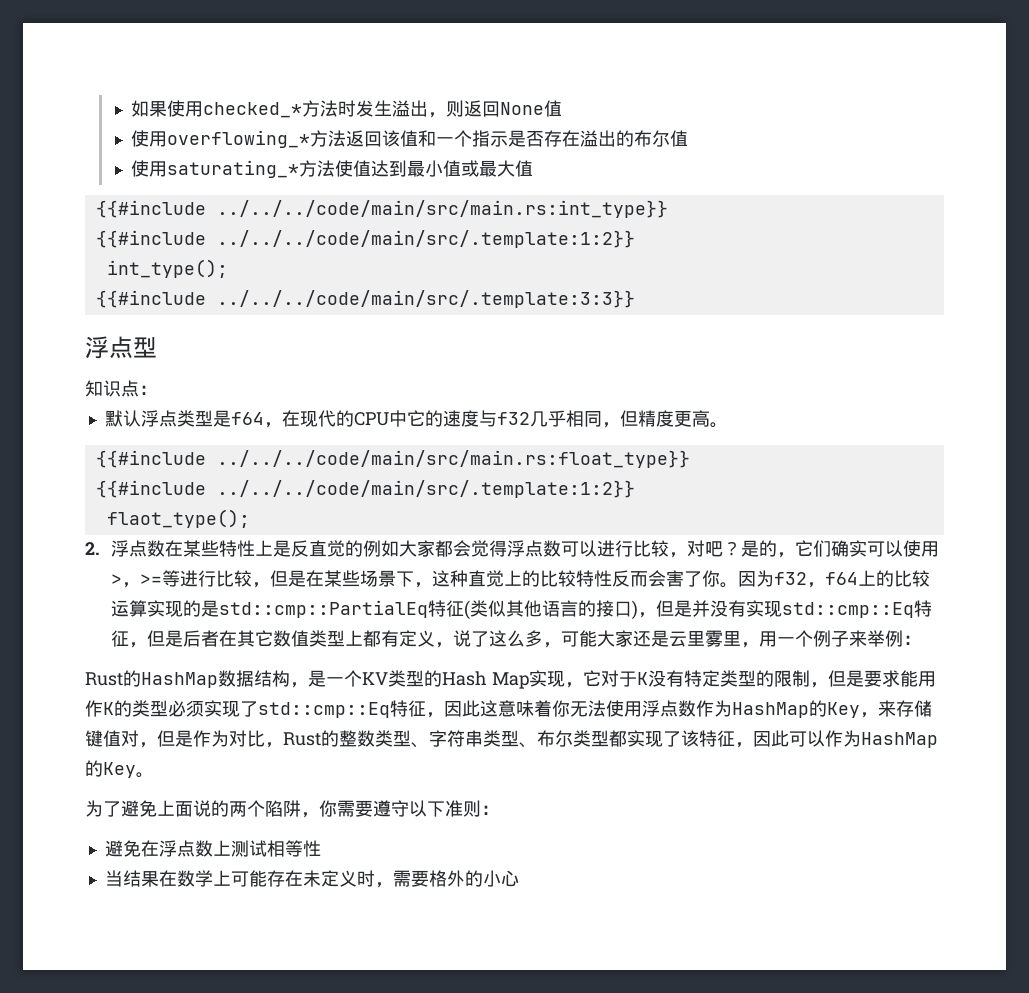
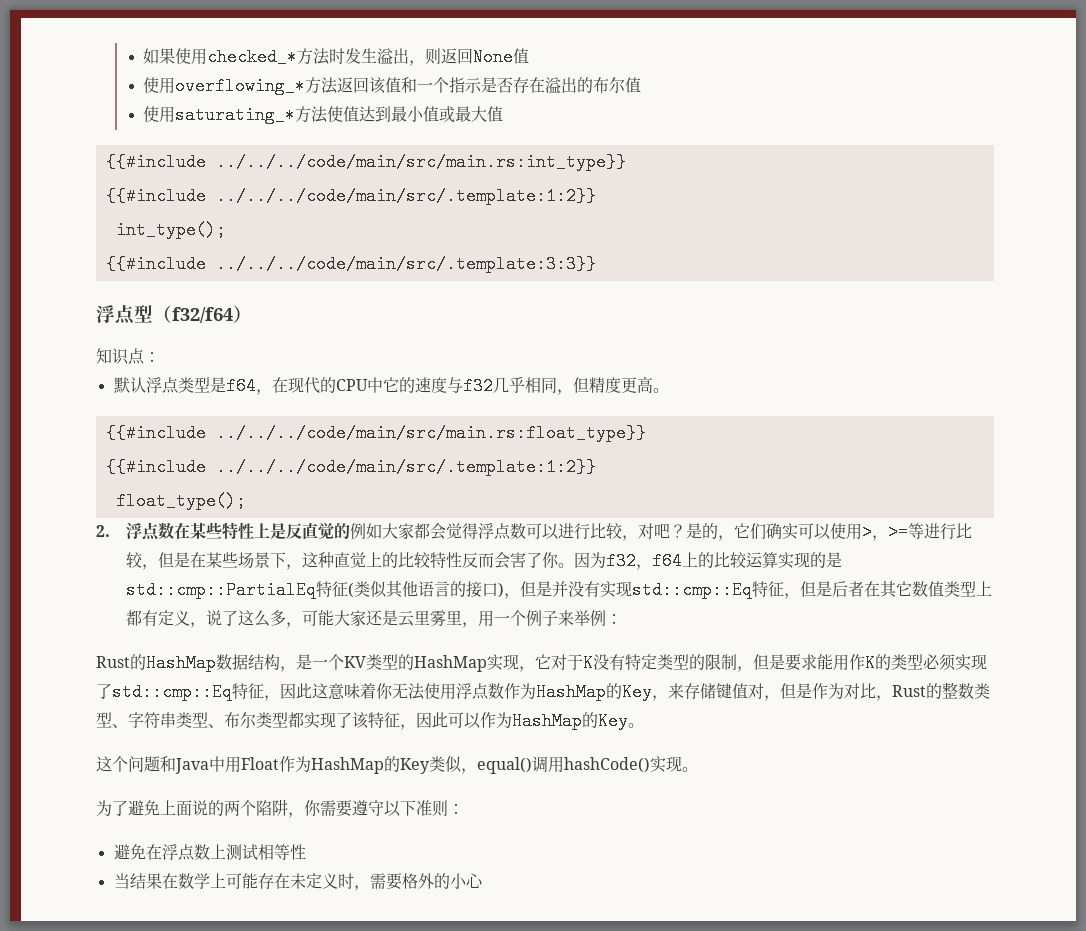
- 浮点型
+ 浮点型（f32/f64）
- flaot_type();
+ float_type();
- Rust的HashMap数据结构，是一个KV类型的Hash Map实现，它对于K没有特定类型的限制，但是要求能用作K的类型必须实现了std::cmp::Eq特征，因此这意味着你无法使用浮点数作为HashMap的Key，来存储键值对，但是作为对比，Rust的整数类型、字符串类型、布尔类型都实现了该特征，因此可以作为HashMap的Key。
+ Rust的HashMap数据结构，是一个KV类型的HashMap实现，它对于K没有特定类型的限制，但是要求能用作K的类型必须实现了std::cmp::Eq特征，因此这意味着你无法使用浮点数作为HashMap的Key，来存储键值对，但是作为对比，Rust的整数类型、字符串类型、布尔类型都实现了该特征，因此可以作为HashMap的Key。
+ 这个问题和Java中用Float作为HashMap的Key类似，equal()调用hashCode()实现。

